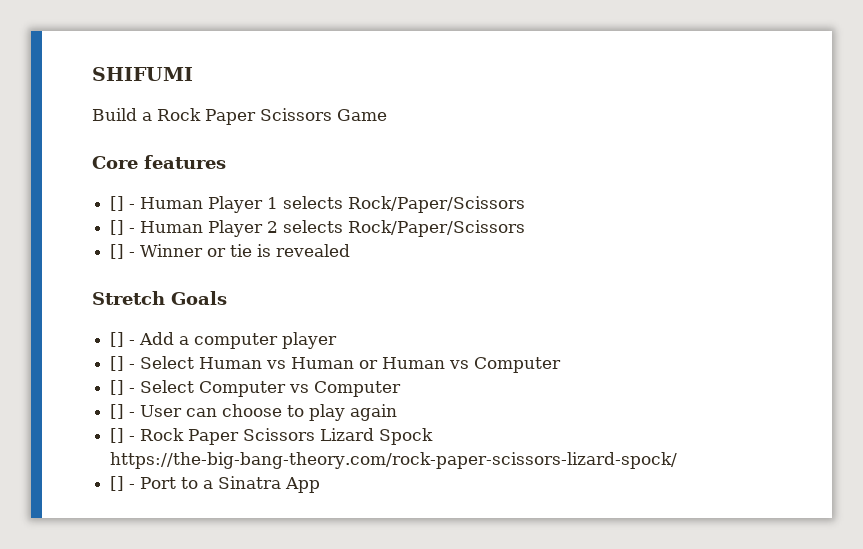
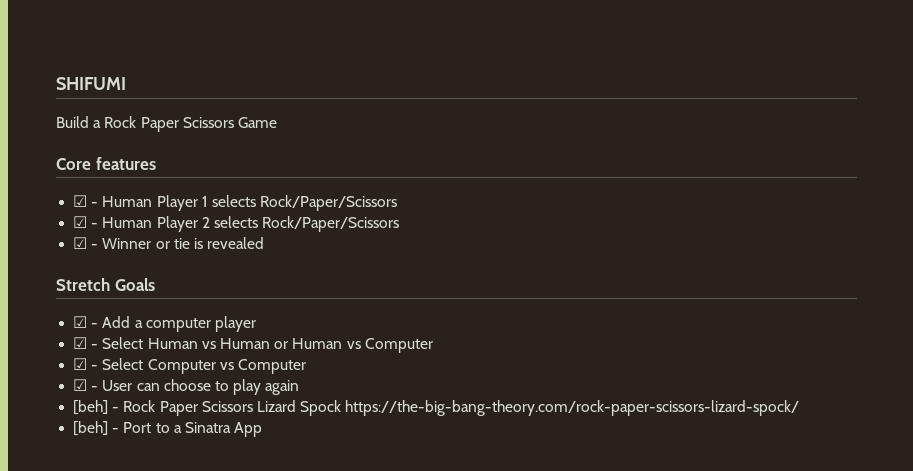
- [] - Human Player 1 selects Rock/Paper/Scissors
+ ☑ - Human Player 1 selects Rock/Paper/Scissors
- [] - Human Player 2 selects Rock/Paper/Scissors
+ ☑ - Human Player 2 selects Rock/Paper/Scissors
- [] - Winner or tie is revealed
+ ☑ - Winner or tie is revealed
- [] - Add a computer player
+ ☑ - Add a computer player
- [] - Select Human vs Human or Human vs Computer
+ ☑ - Select Human vs Human or Human vs Computer
- [] - Select Computer vs Computer
+ ☑ - Select Computer vs Computer
- [] - User can choose to play again
+ ☑ - User can choose to play again
- [] - Rock Paper Scissors Lizard Spock https://the-big-bang-theory.com/rock-paper-scissors-lizard-spock/
+ [beh] - Rock Paper Scissors Lizard Spock https://the-big-bang-theory.com/rock-paper-scissors-lizard-spock/
- [] - Port to a Sinatra App
+ [beh] - Port to a Sinatra App

